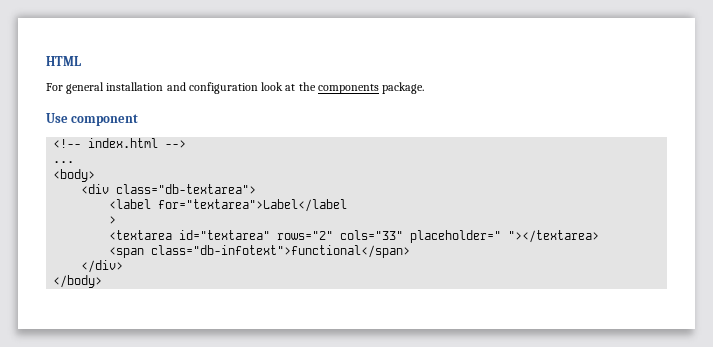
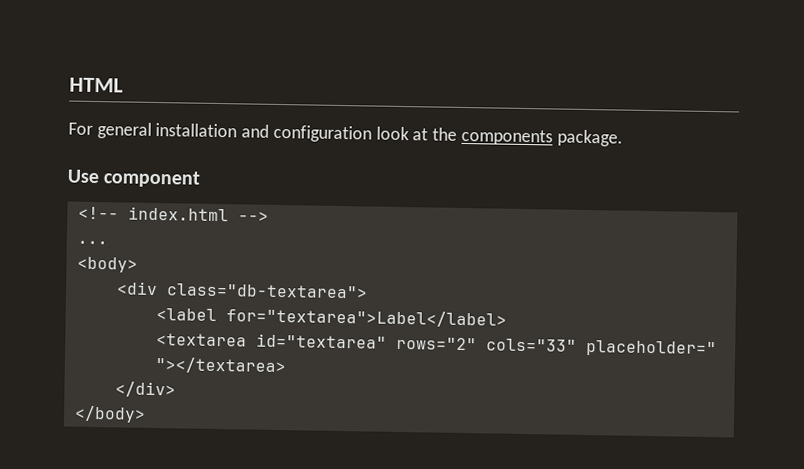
- <label for="textarea">Label</label
- >
+ <label for="textarea">Label</label>
- <span class="db-infotext">functional</span>

